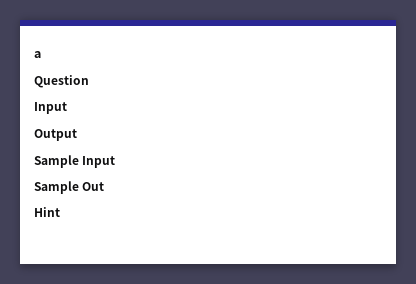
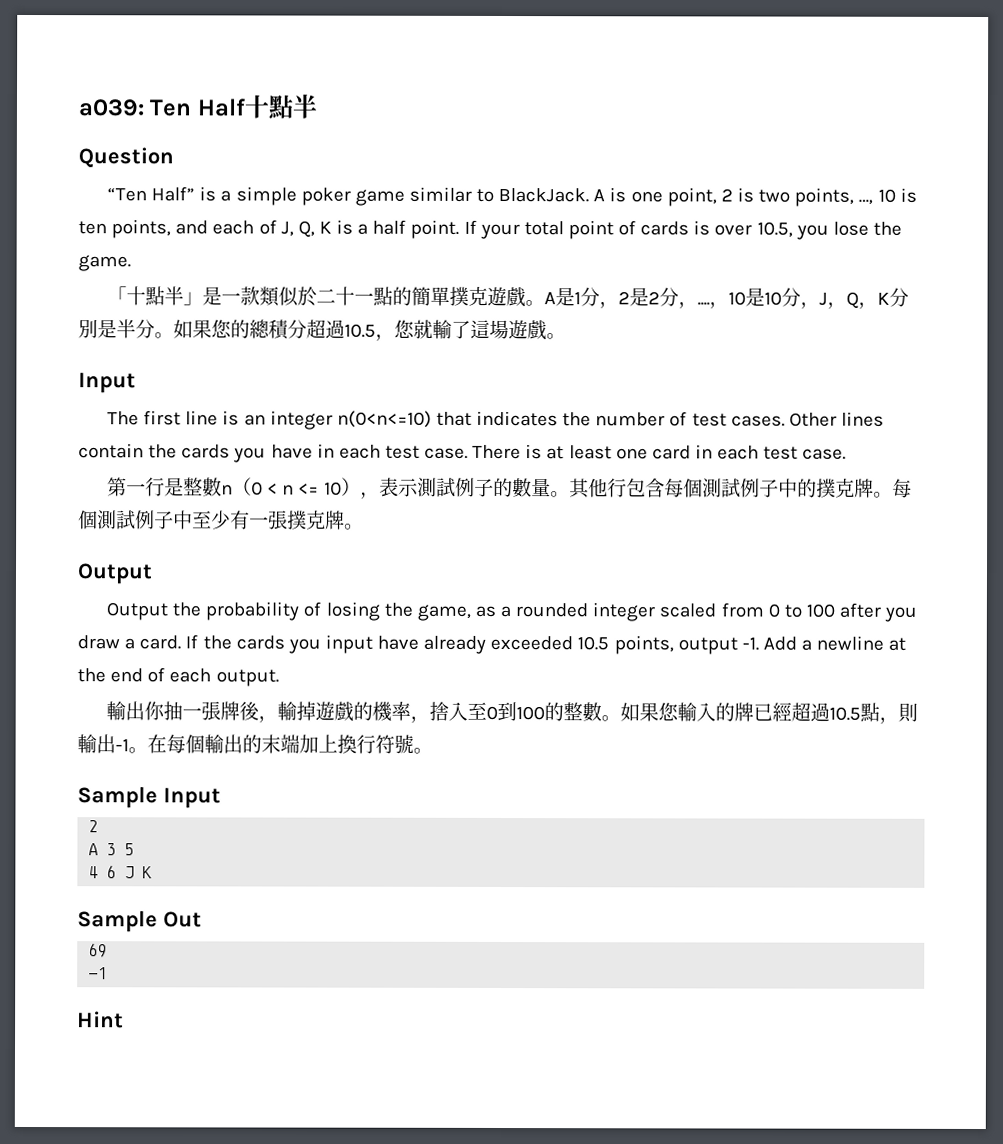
- a
+ a039: Ten Half十點半
  Question
+ “Ten Half” is a simple poker game similar to BlackJack. A is one point, 2 is two points, …, 10 is ten points, and each of J, Q, K is a half point. If your total point of cards is over 10.5, you lose the game.
+ 「十點半」是一款類似於二十一點的簡單撲克遊戲。A是1分，2是2分，....，10是10分，J，Q，K分別是半分。如果您的總積分超過10.5，您就輸了這場遊戲。
  Input
+ The first line is an integer n(0<n<=10) that indicates the number of test cases. Other lines contain the cards you have in each test case. There is at least one card in each test case.
+ 第一行是整數n（0 < n <= 10），表示測試例子的數量。其他行包含每個測試例子中的撲克牌。每個測試例子中至少有一張撲克牌。
  Output
+ Output the probability of losing the game, as a rounded integer scaled from 0 to 100 after you draw a card. If the cards you input have already exceeded 10.5 points, output -1. Add a newline at the end of each output.
+ 輸出你抽一張牌後，輸掉遊戲的機率，捨入至0到100的整數。如果您輸入的牌已經超過10.5點，則輸出-1。在每個輸出的末端加上換行符號。
  Sample Input
+ 2
+ A 3 5
+ 4 6 J K
+ 69
+ -1

